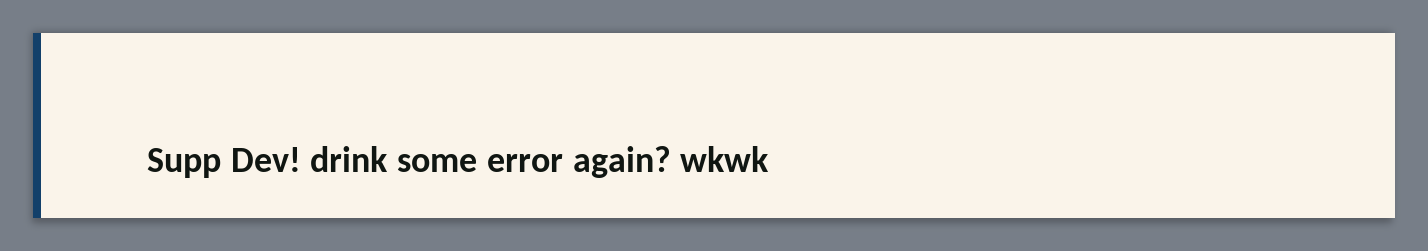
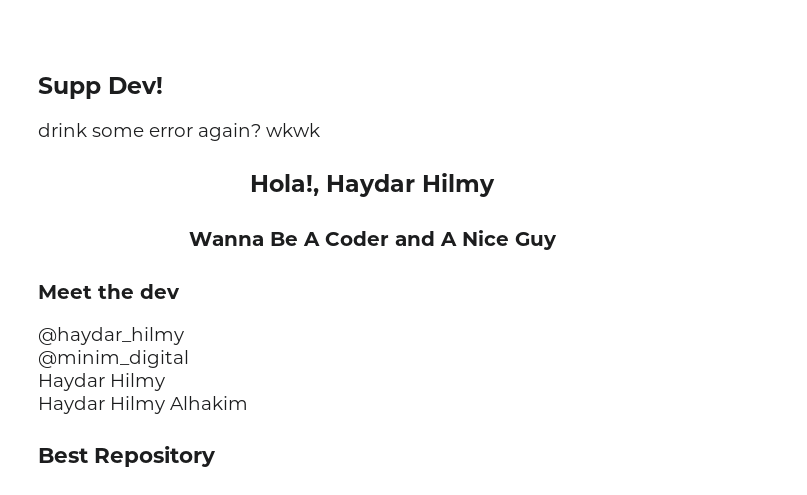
- Supp Dev! drink some error again? wkwk
+ Supp Dev!
+ drink some error again? wkwk
+ Hola!, Haydar Hilmy
+ Wanna Be A Coder and A Nice Guy
+ Meet the dev
+ @haydar_hilmy
+ @minim_digital
+ Haydar Hilmy
+ Haydar Hilmy Alhakim
+ Best Repository

